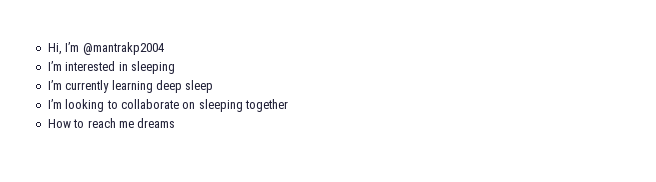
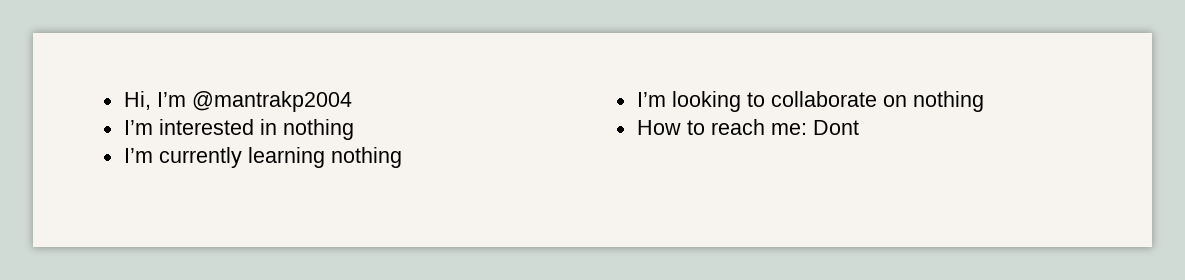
- I’m interested in sleeping
+ I’m interested in nothing
- I’m currently learning deep sleep
+ I’m currently learning nothing
- I’m looking to collaborate on sleeping together
+ I’m looking to collaborate on nothing
- How to reach me dreams
+ How to reach me: Dont

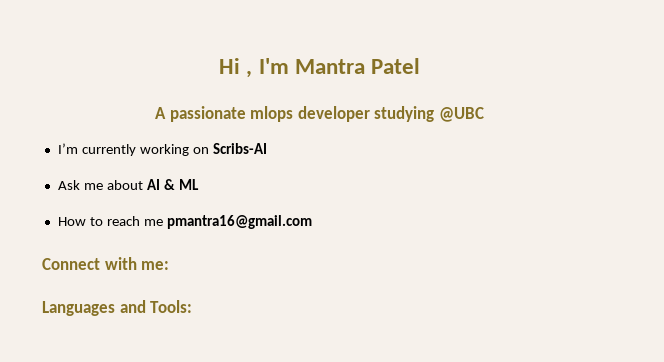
- Hi, I’m @mantrakp2004
- I’m interested in nothing
- I’m currently learning nothing
- I’m looking to collaborate on nothing
- How to reach me: Dont
+ Hi , I'm Mantra Patel
+ A passionate mlops developer studying @UBC
+ I’m currently working on Scribs-AI
+ Ask me about AI & ML
+ How to reach me pmantra16@gmail.com
+ Connect with me:
+ Languages and Tools:

